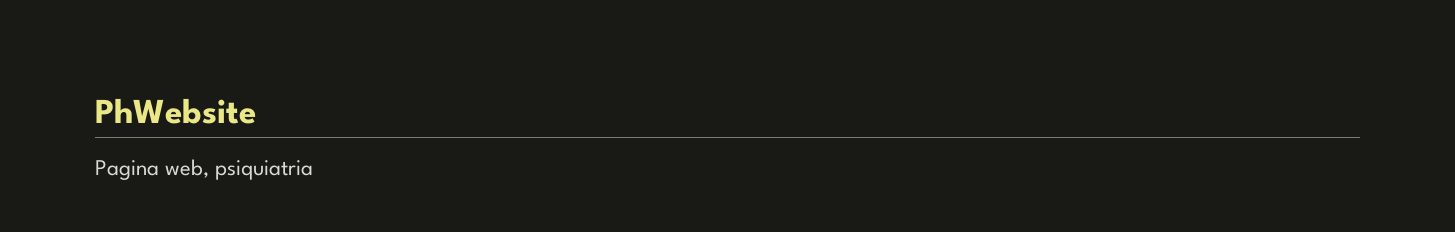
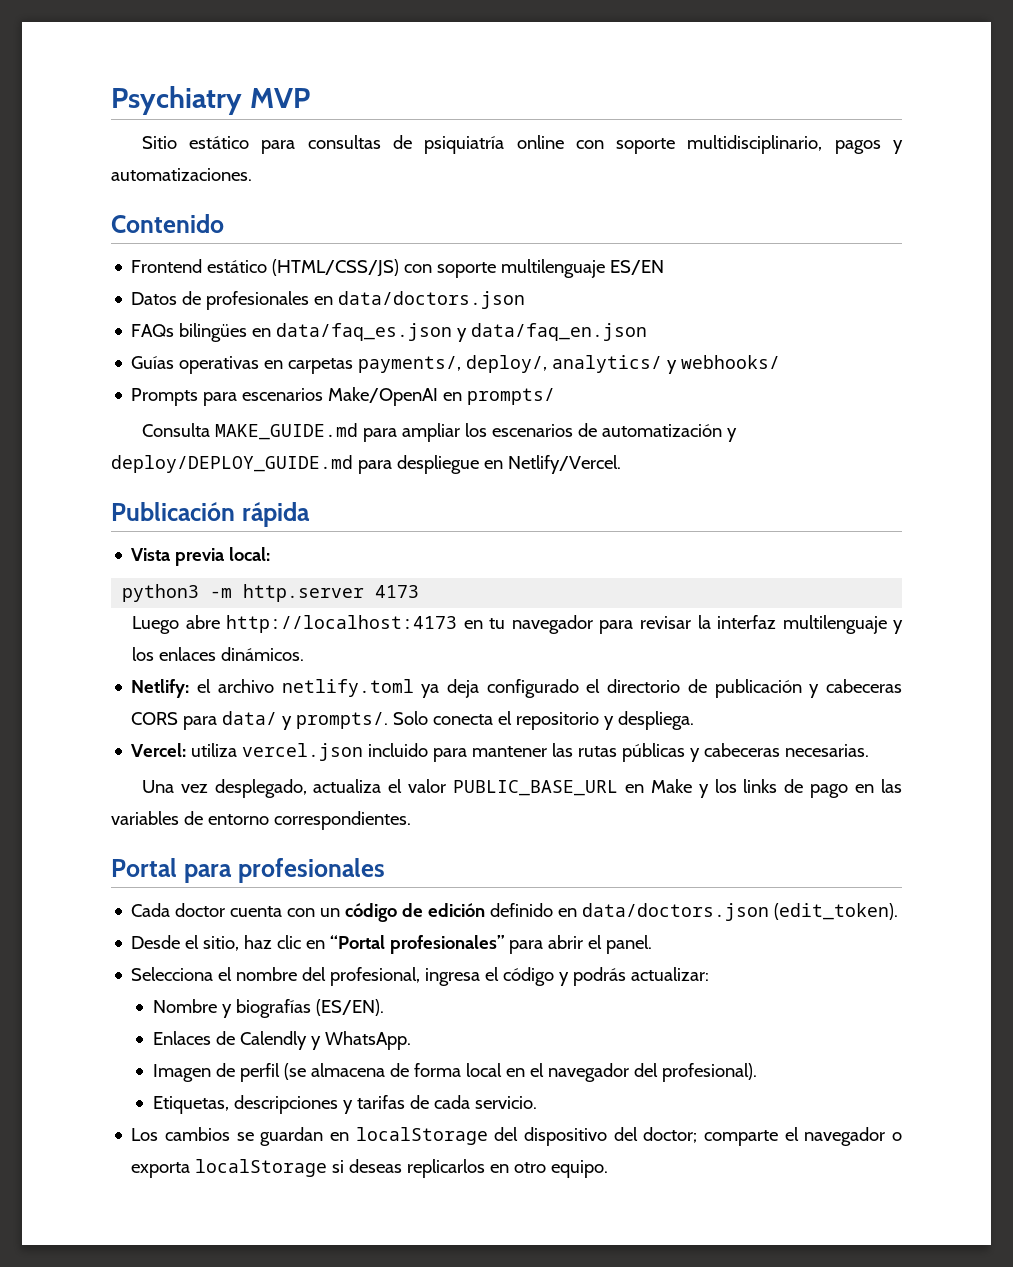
- PhWebsite
- Pagina web, psiquiatria
+ Psychiatry MVP
+ Sitio estático para consultas de psiquiatría online con soporte multidisciplinario, pagos y automatizaciones.
+ Contenido
+ Frontend estático (HTML/CSS/JS) con soporte multilenguaje ES/EN
+ Datos de profesionales en data/doctors.json
+ FAQs bilingües en data/faq_es.json y data/faq_en.json
+ Guías operativas en carpetas payments/, deploy/, analytics/ y webhooks/
+ Prompts para escenarios Make/OpenAI en prompts/
+ Consulta MAKE_GUIDE.md para ampliar los escenarios de automatización y deploy/DEPLOY_GUIDE.md para despliegue en Netlify/Vercel.
+ Publicación rápida
+ Vista previa local:
+ python3 -m http.server 4173
+ Luego abre http://localhost:4173 en tu navegador para revisar la interfaz multilenguaje y los enlaces dinámicos.
+ Netlify: el archivo netlify.toml ya deja configurado el directorio de publicación y cabeceras CORS para data/ y prompts/. Solo conecta el repositorio y despliega.
+ Vercel: utiliza vercel.json incluido para mantener las rutas públicas y cabeceras necesarias.
+ Una vez desplegado, actualiza el valor PUBLIC_BASE_URL en Make y los links de pago en las variables de entorno correspondientes.
+ Portal para profesionales
+ Cada doctor cuenta con un código de edición definido en data/doctors.json (edit_token).
+ Desde el sitio, haz clic en “Portal profesionales” para abrir el panel.
+ Selecciona el nombre del profesional, ingresa el código y podrás actualizar:
+ Nombre y biografías (ES/EN).
+ Enlaces de Calendly y WhatsApp.
+ Imagen de perfil (se almacena de forma local en el navegador del profesional).
+ Etiquetas, descripciones y tarifas de cada servicio.
+ Los cambios se guardan en localStorage del dispositivo del doctor; comparte el navegador o exporta localStorage si deseas replicarlos en otro equipo.

